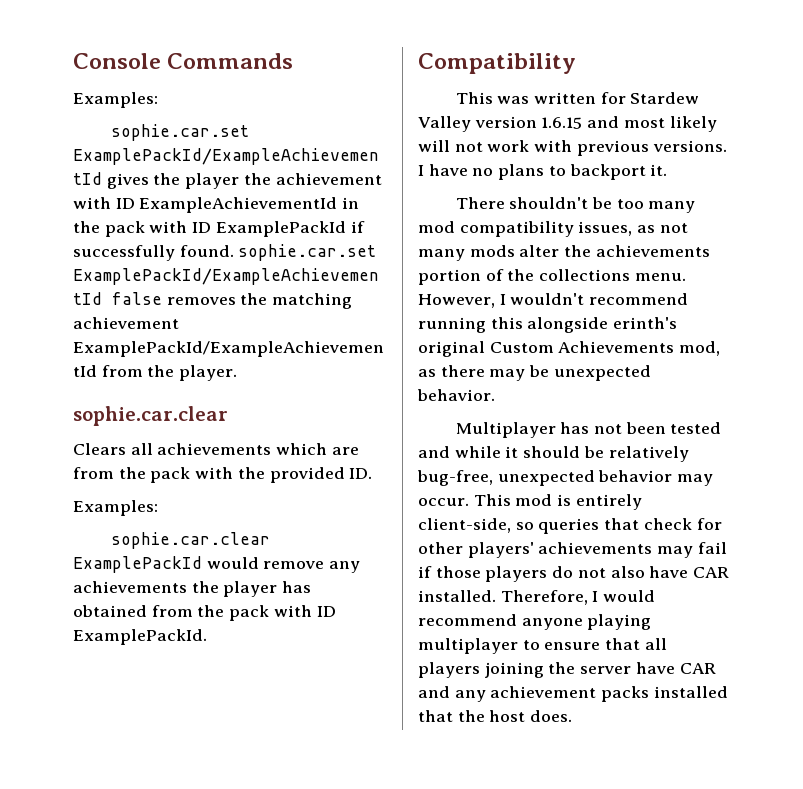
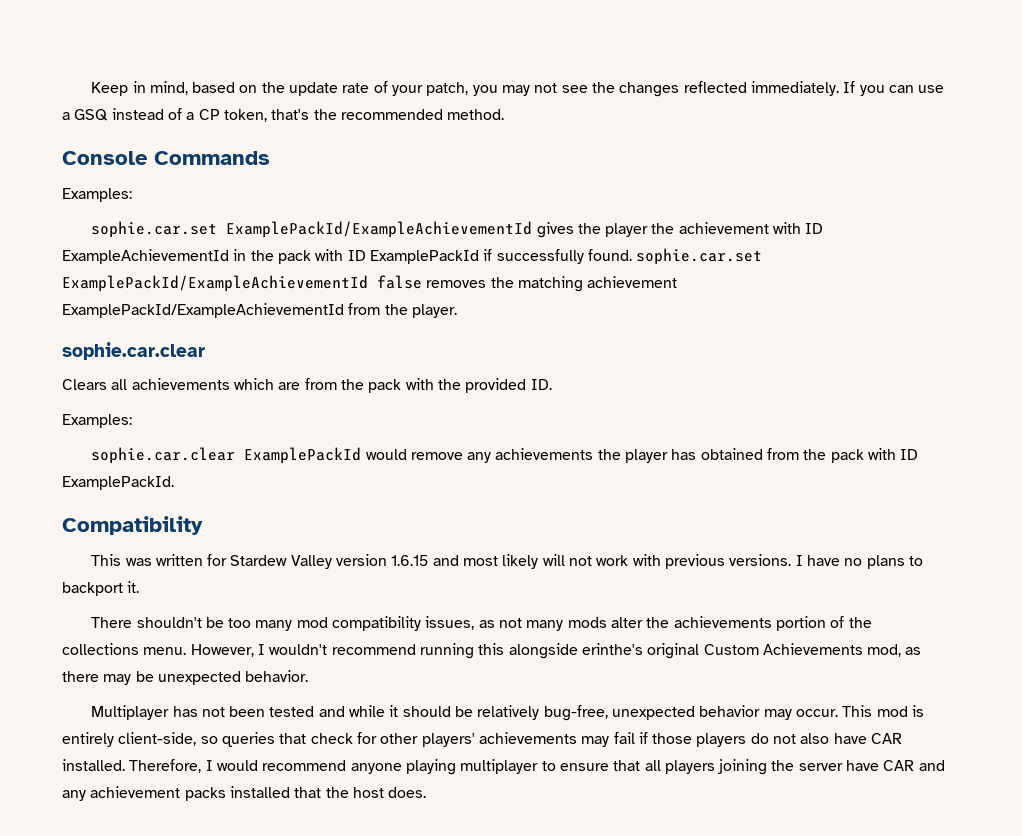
+ Keep in mind, based on the update rate of your patch, you may not see the changes reflected immediately. If you can use a GSQ instead of a CP token, that's the recommended method.
- However, I wouldn't recommend running this alongside erinth's original Custom Achievements mod, as there may be unexpected behavior.
+ However, I wouldn't recommend running this alongside erinthe's original Custom Achievements mod, as there may be unexpected behavior.

